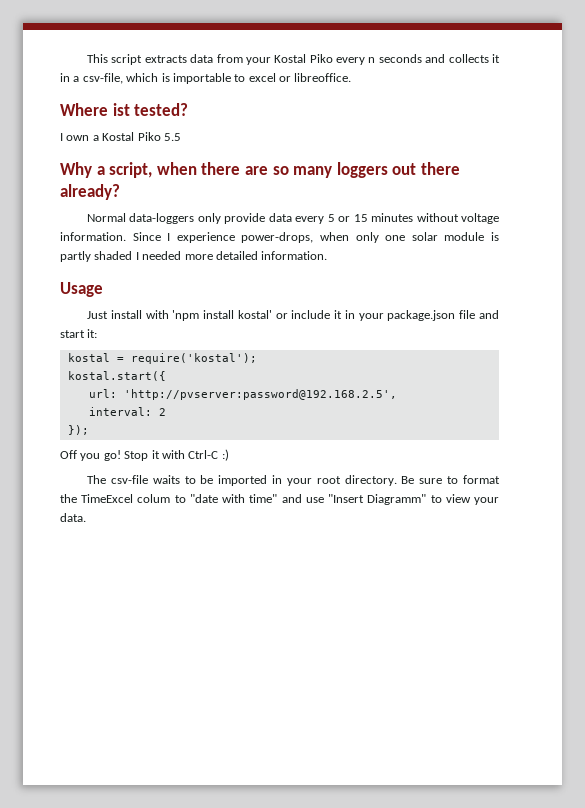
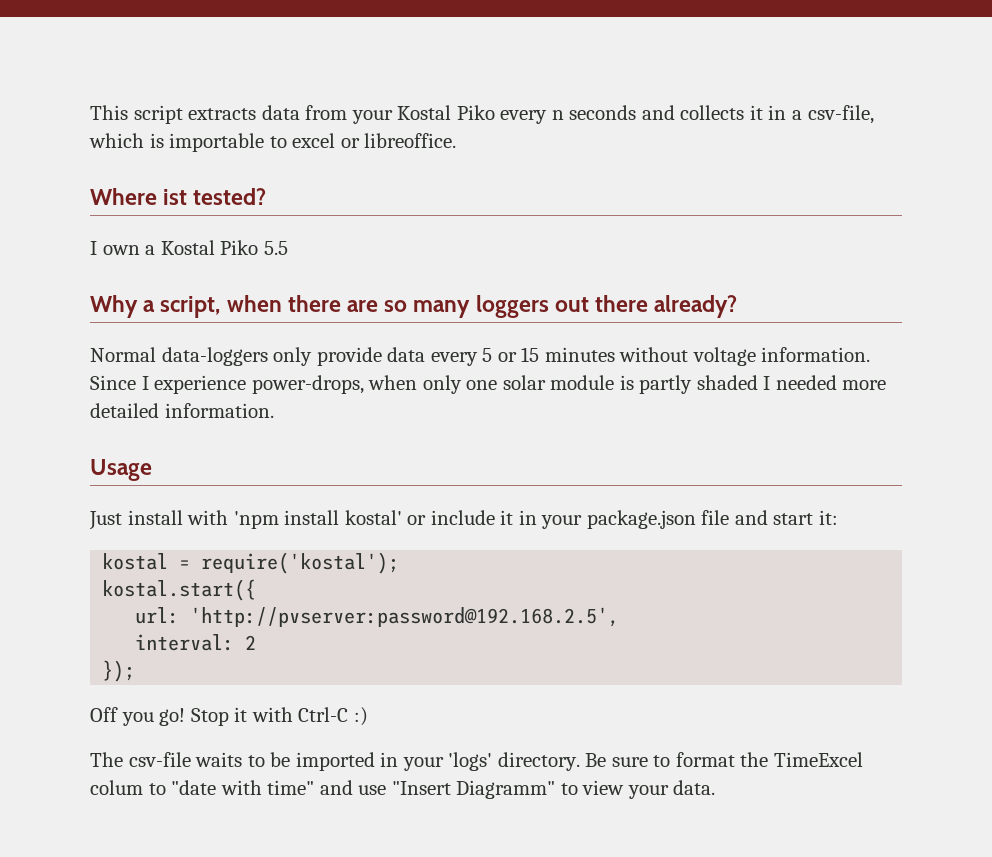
- The csv-file waits to be imported in your root directory.
+ The csv-file waits to be imported in your 'logs' directory.

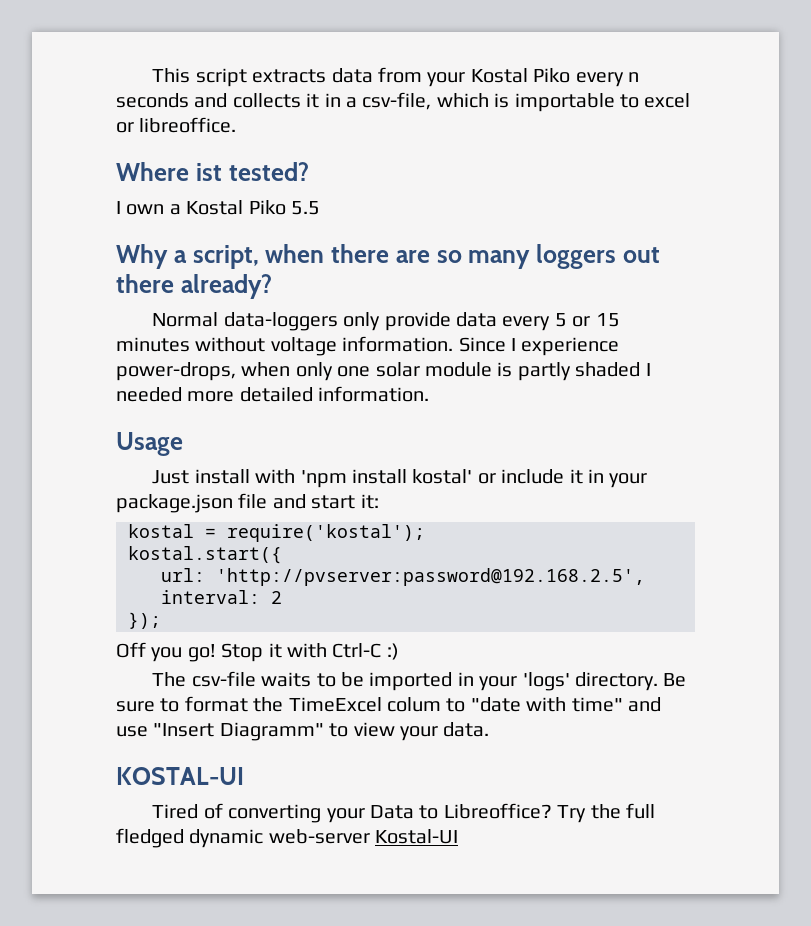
+ KOSTAL-UI
+ Tired of converting your Data to Libreoffice? Try the full fledged dynamic web-server Kostal-UI

